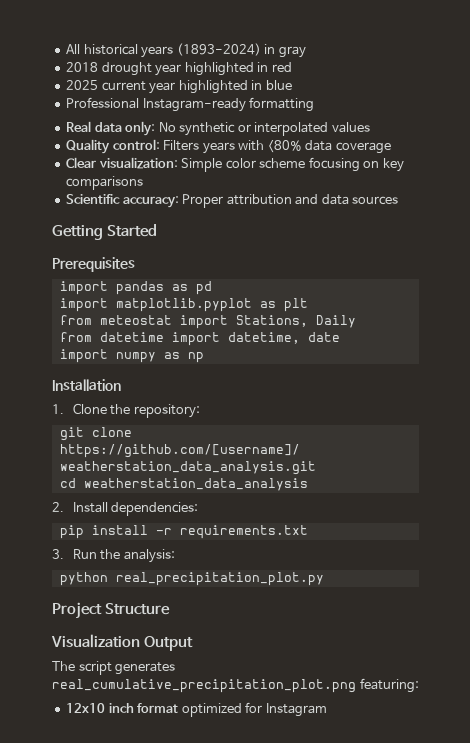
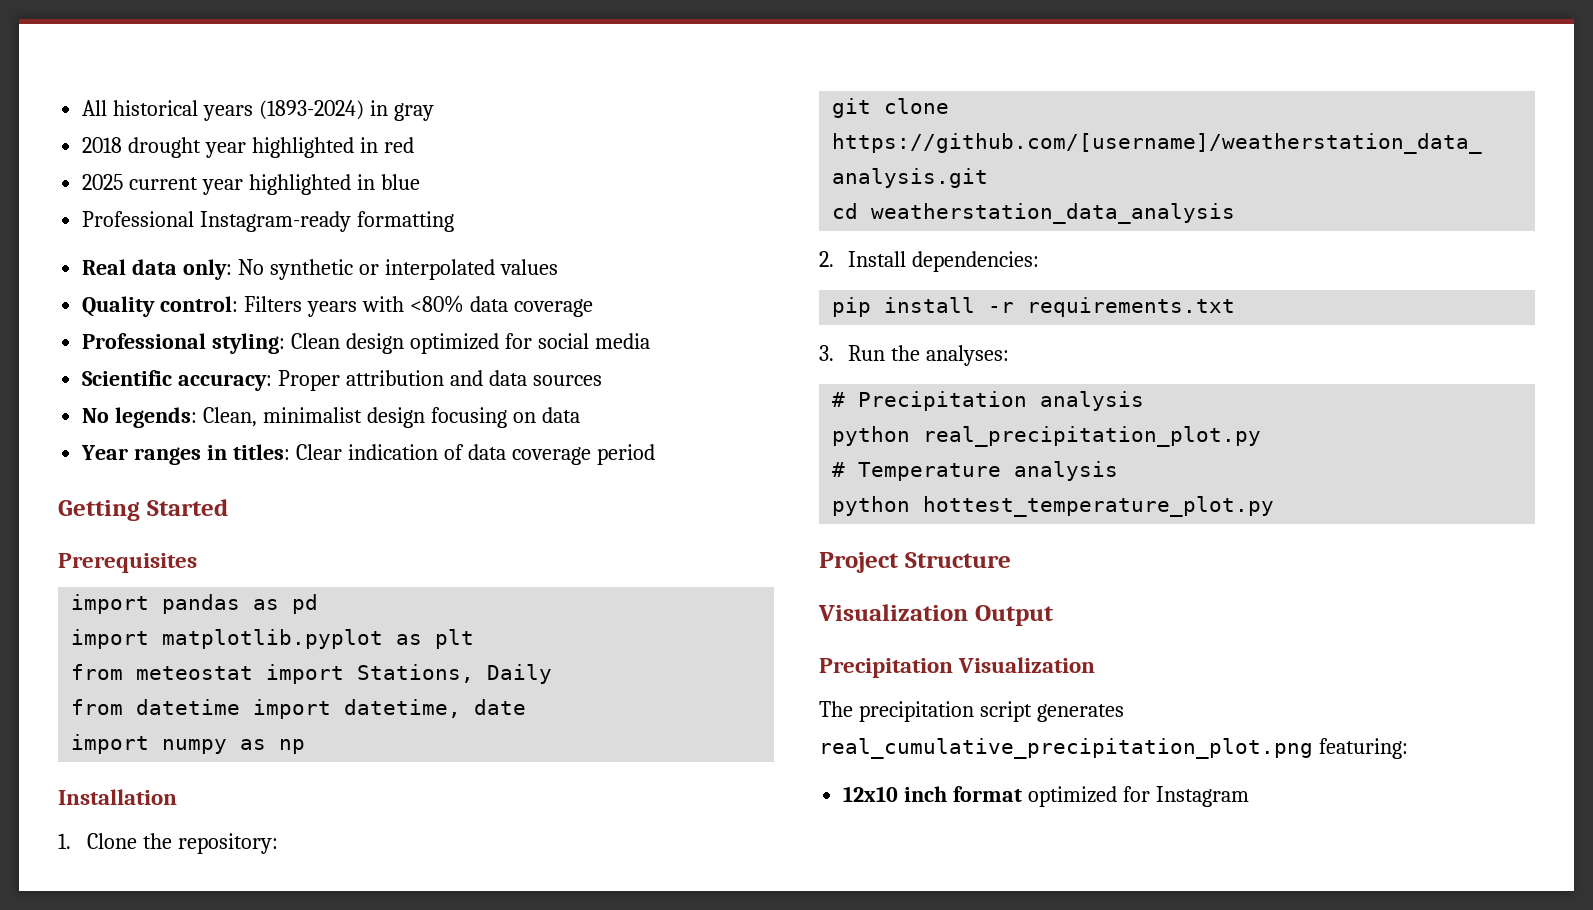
- Clear visualization: Simple color scheme focusing on key comparisons
+ Professional styling: Clean design optimized for social media
+ No legends: Clean, minimalist design focusing on data
+ Year ranges in titles: Clear indication of data coverage period
- 3. Run the analysis:
+ 3. Run the analyses:
+ # Precipitation analysis
  python real_precipitation_plot.py
+ # Temperature analysis
+ python hottest_temperature_plot.py
+ Precipitation Visualization
- The script generates real_cumulative_precipitation_plot.png featuring:
+ The precipitation script generates real_cumulative_precipitation_plot.png featuring:

